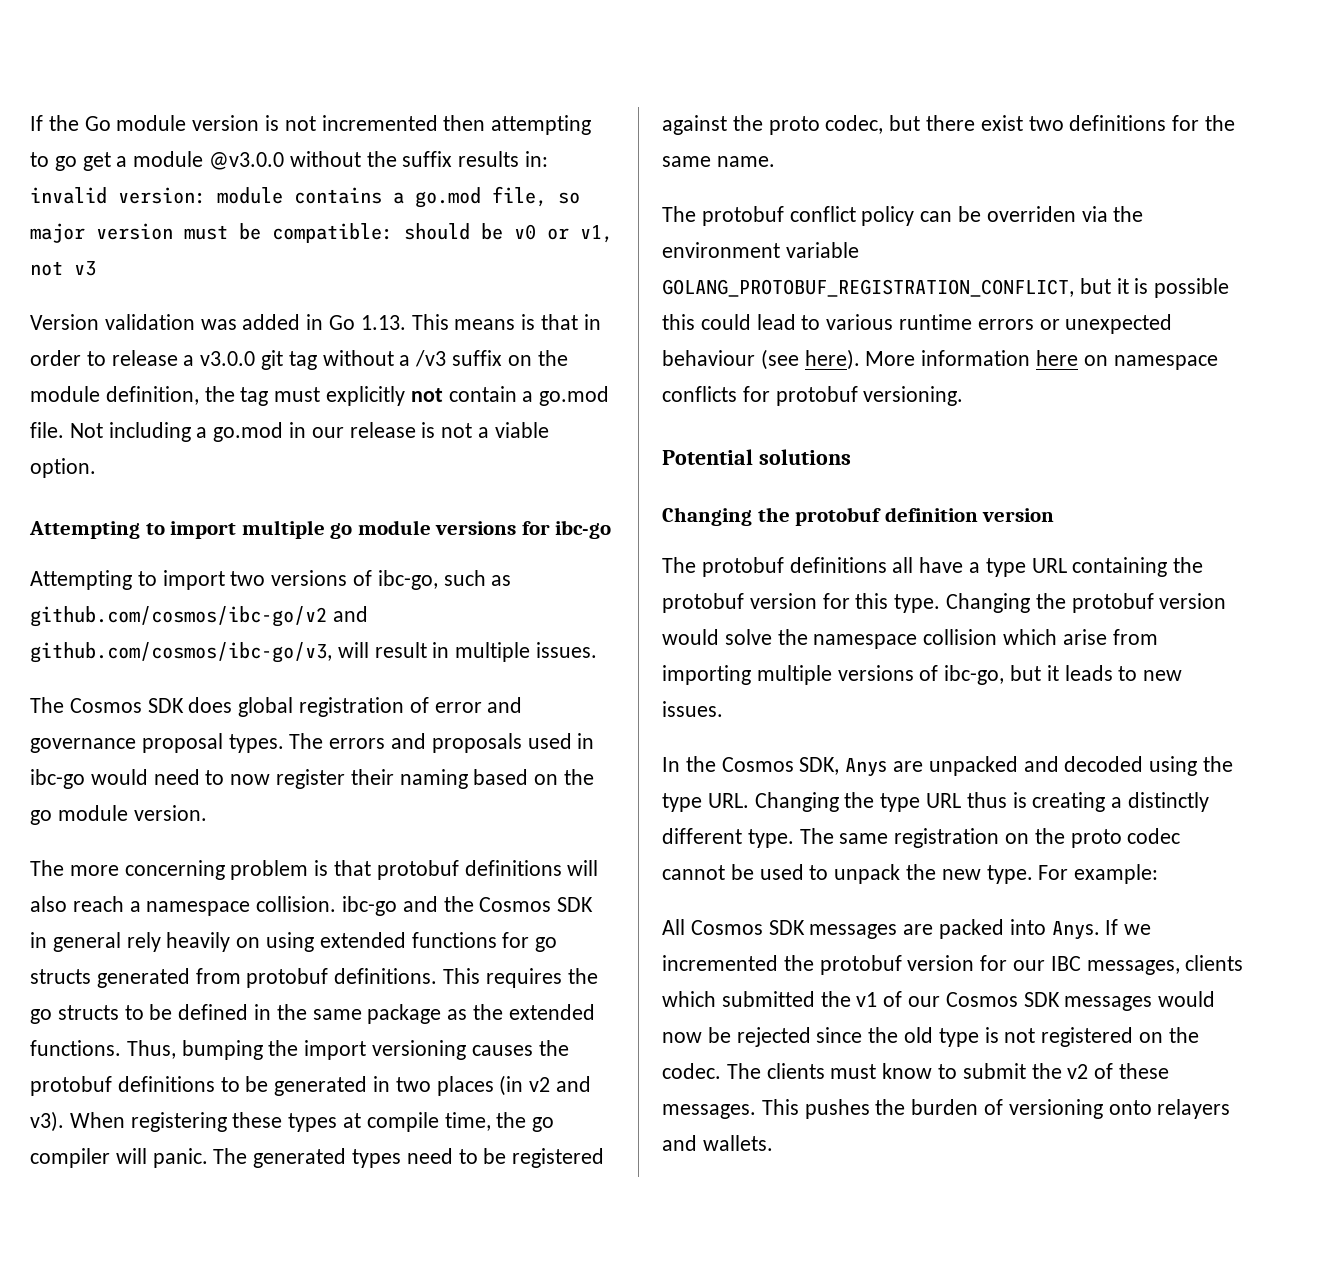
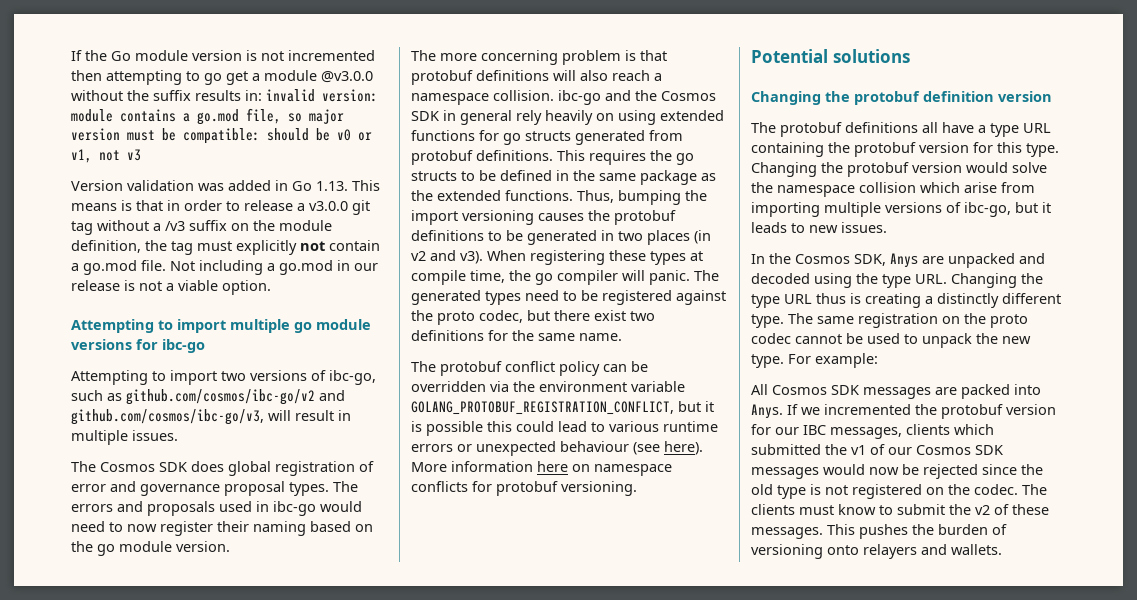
- The protobuf conflict policy can be overriden via the environment variable GOLANG_PROTOBUF_REGISTRATION_CONFLICT, but it is possible this could lead to various runtime errors or unexpected behaviour (see here).
+ The protobuf conflict policy can be overridden via the environment variable GOLANG_PROTOBUF_REGISTRATION_CONFLICT, but it is possible this could lead to various runtime errors or unexpected behaviour (see here).

